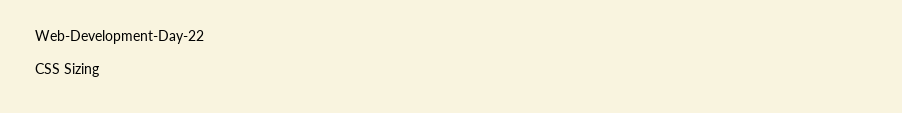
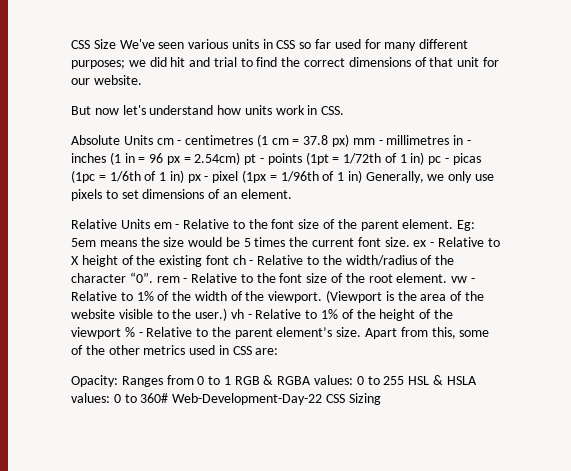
- Web-Development-Day-22
- CSS Sizing
+ CSS Size We've seen various units in CSS so far used for many different purposes; we did hit and trial to find the correct dimensions of that unit for our website.
+ But now let's understand how units work in CSS.
+ Absolute Units cm - centimetres (1 cm = 37.8 px) mm - millimetres in - inches (1 in = 96 px = 2.54cm) pt - points (1pt = 1/72th of 1 in) pc - picas (1pc = 1/6th of 1 in) px - pixel (1px = 1/96th of 1 in) Generally, we only use pixels to set dimensions of an element.
+ Relative Units em - Relative to the font size of the parent element. Eg: 5em means the size would be 5 times the current font size. ex - Relative to X height of the existing font ch - Relative to the width/radius of the character “0”. rem - Relative to the font size of the root element. vw - Relative to 1% of the width of the viewport. (Viewport is the area of the website visible to the user.) vh - Relative to 1% of the height of the viewport % - Relative to the parent element’s size. Apart from this, some of the other metrics used in CSS are:
+ Opacity: Ranges from 0 to 1 RGB & RGBA values: 0 to 255 HSL & HSLA values: 0 to 360# Web-Development-Day-22 CSS Sizing

